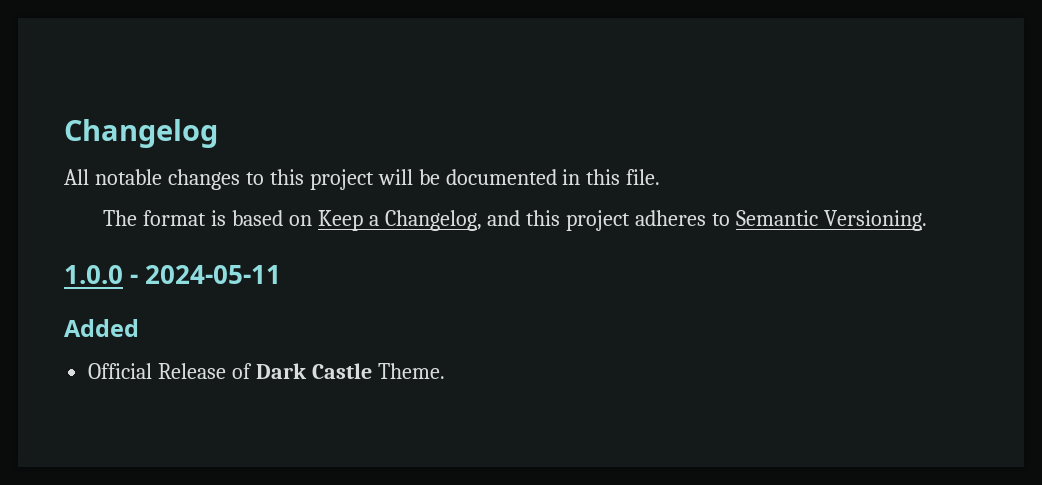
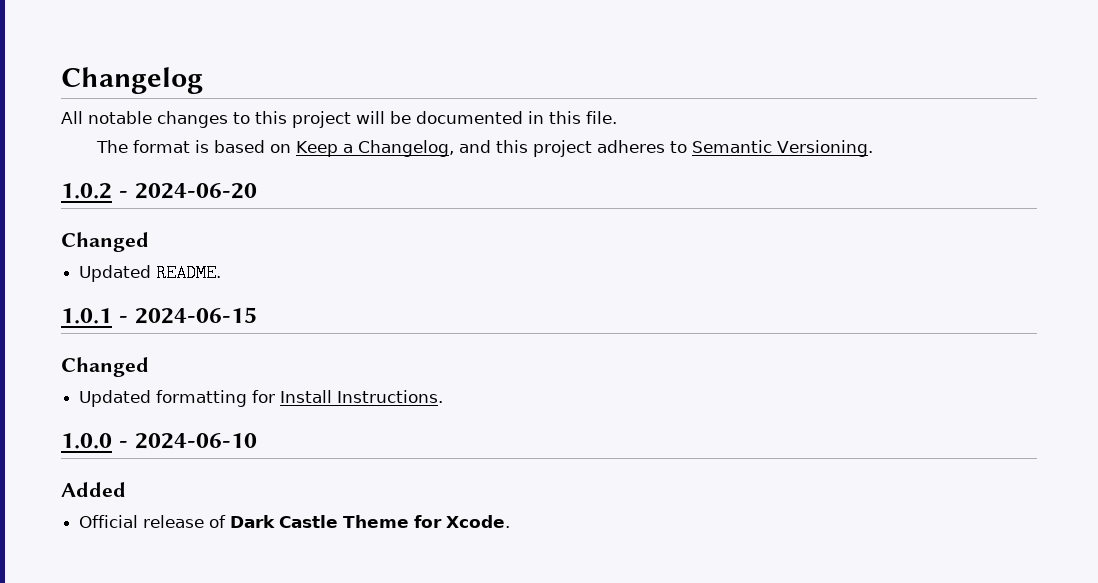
+ 1.0.2 - 2024-06-20
+ Changed
+ Updated README.
+ 1.0.1 - 2024-06-15
+ Changed
+ Updated formatting for Install Instructions.
- 1.0.0 - 2024-05-11
+ 1.0.0 - 2024-06-10
- Official Release of Dark Castle Theme.
+ Official release of Dark Castle Theme for Xcode.

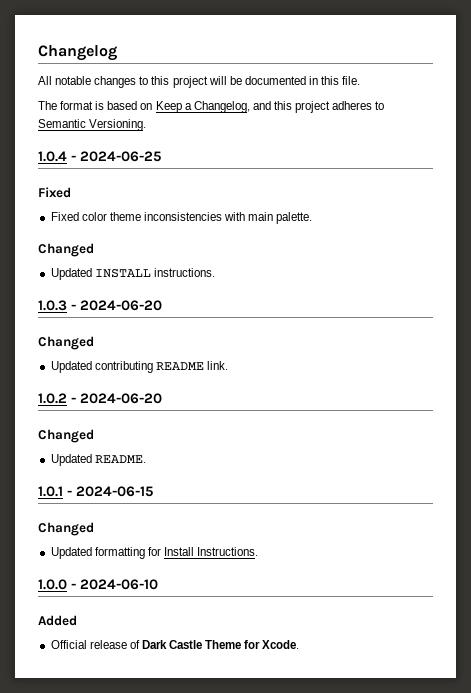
+ 1.0.4 - 2024-06-25
+ Fixed
+ Fixed color theme inconsistencies with main palette.
+ Changed
+ Updated INSTALL instructions.
+ 1.0.3 - 2024-06-20
+ Changed
+ Updated contributing README link.

